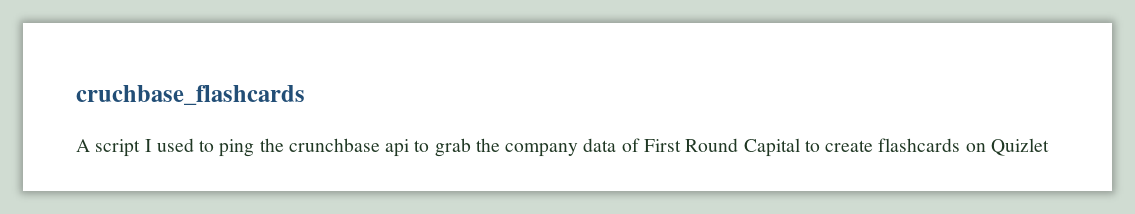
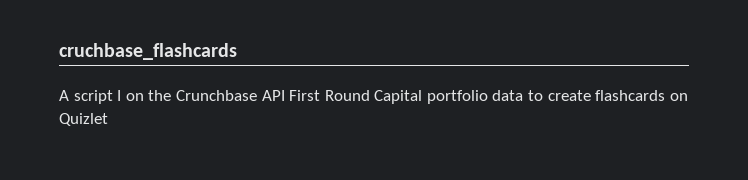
- A script I used to ping the crunchbase api to grab the company data of First Round Capital to create flashcards on Quizlet
+ A script I on the Crunchbase API First Round Capital portfolio data to create flashcards on Quizlet

